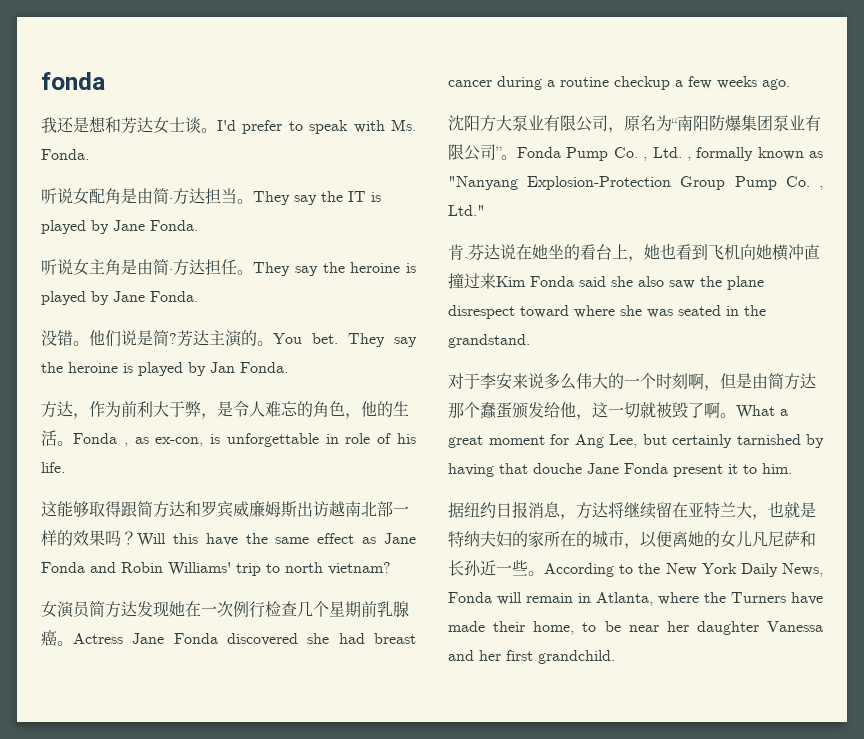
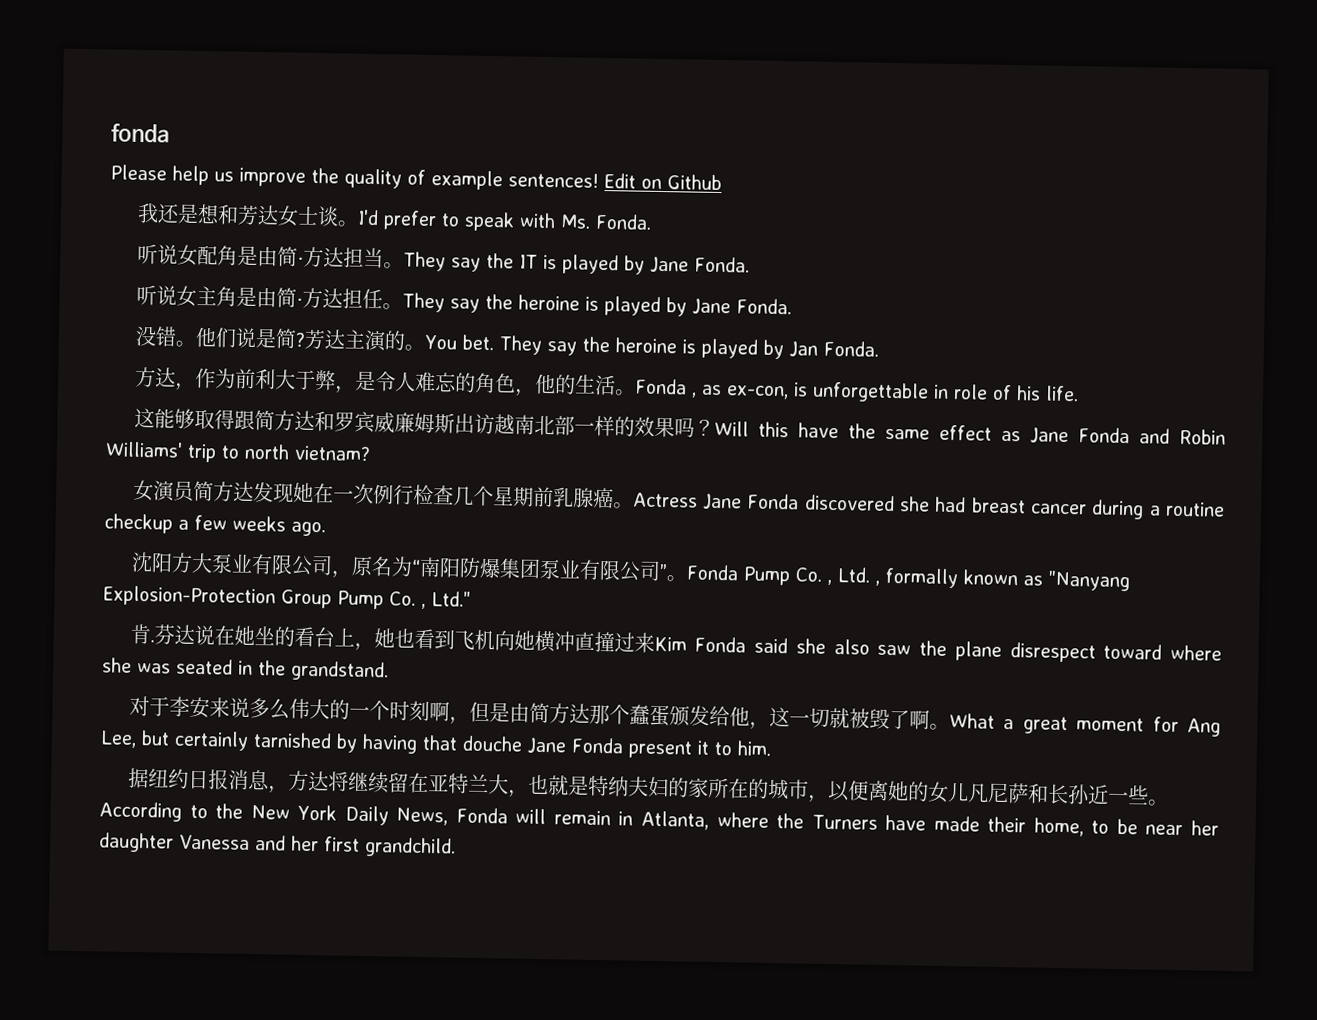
+ Please help us improve the quality of example sentences! Edit on Github

